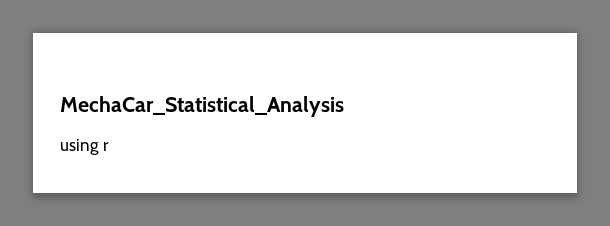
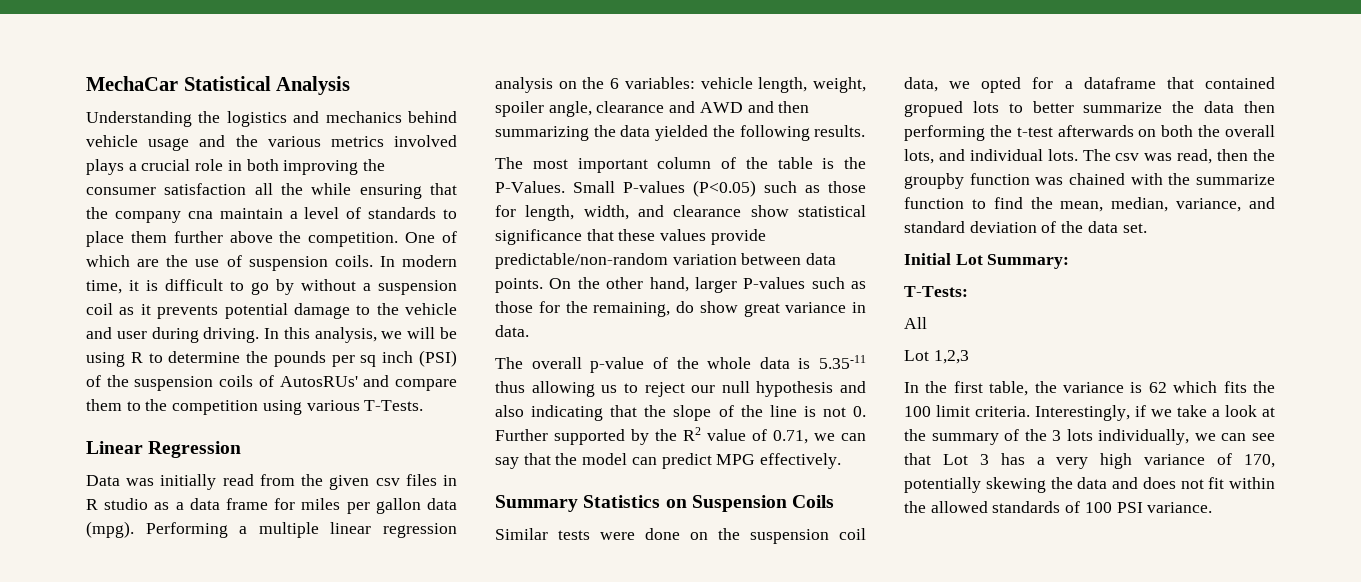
- MechaCar_Statistical_Analysis
- using r
+ MechaCar Statistical Analysis
+ Understanding the logistics and mechanics behind vehicle usage and the various metrics involved plays a crucial role in both improving the consumer satisfaction all the while ensuring that the company cna maintain a level of standards to place them further above the competition. One of which are the use of suspension coils. In modern time, it is difficult to go by without a suspension coil as it prevents potential damage to the vehicle and user during driving. In this analysis, we will be using R to determine the pounds per sq inch (PSI) of the suspension coils of AutosRUs' and compare them to the competition using various T-Tests.
+ Linear Regression
+ Data was initially read from the given csv files in R studio as a data frame for miles per gallon data (mpg). Performing a multiple linear regression analysis on the 6 variables: vehicle length, weight, spoiler angle, clearance and AWD and then summarizing the data yielded the following results.
+ The most important column of the table is the P-Values. Small P-values (P<0.05) such as those for length, width, and clearance show statistical significance that these values provide predictable/non-random variation between data points. On the other hand, larger P-values such as those for the remaining, do show great variance in data.
+ The overall p-value of the whole data is 5.35-11 thus allowing us to reject our null hypothesis and also indicating that the slope of the line is not 0. Further supported by the R2 value of 0.71, we can say that the model can predict MPG effectively.
+ Summary Statistics on Suspension Coils
+ Similar tests were done on the suspension coil data, we opted for a dataframe that contained gropued lots to better summarize the data then performing the t-test afterwards on both the overall lots, and individual lots. The csv was read, then the groupby function was chained with the summarize function to find the mean, median, variance, and standard deviation of the data set.
+ Initial Lot Summary:
+ T-Tests:
+ All
+ Lot 1,2,3
+ In the first table, the variance is 62 which fits the 100 limit criteria. Interestingly, if we take a look at the summary of the 3 lots individually, we can see that Lot 3 has a very high variance of 170, potentially skewing the data and does not fit within the allowed standards of 100 PSI variance.

